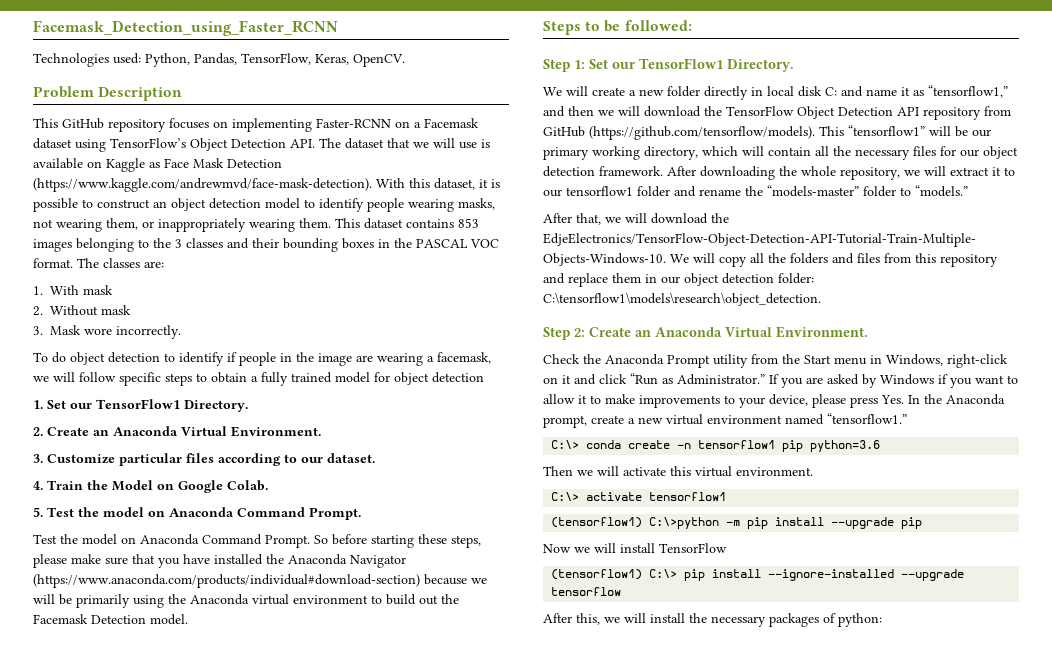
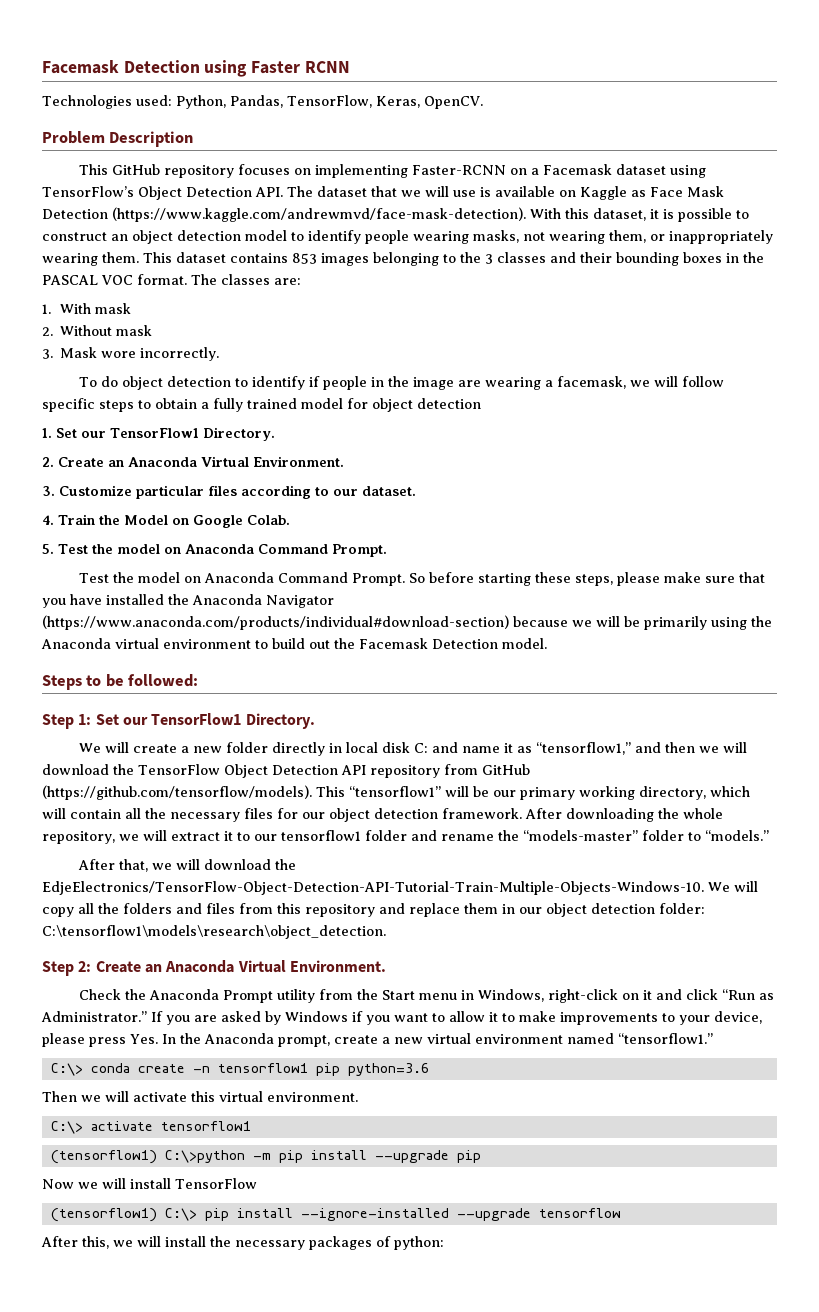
- Facemask_Detection_using_Faster_RCNN
+ Facemask Detection using Faster RCNN

